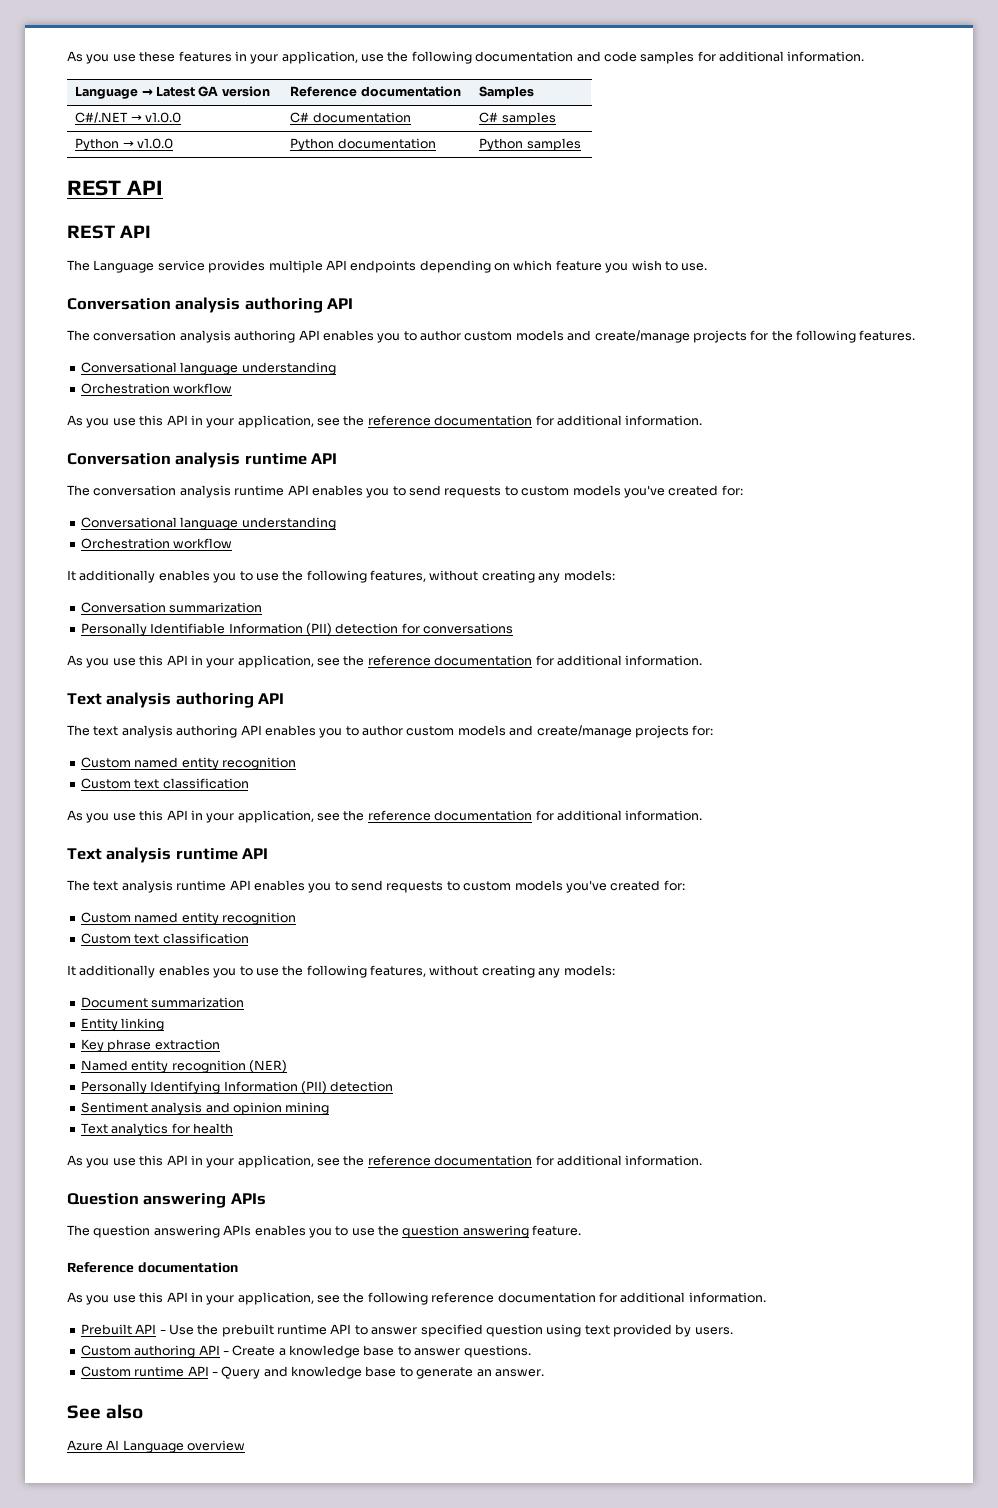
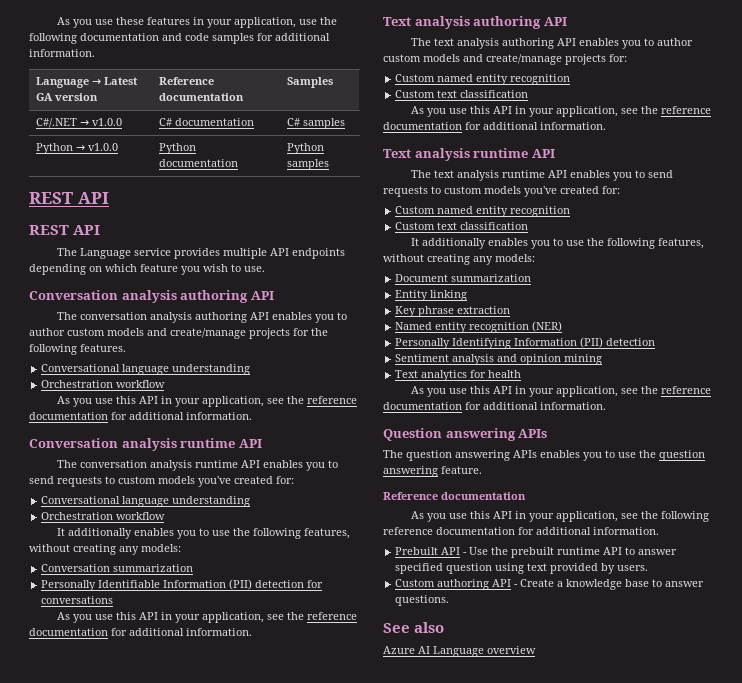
- Custom runtime API - Query and knowledge base to generate an answer.

